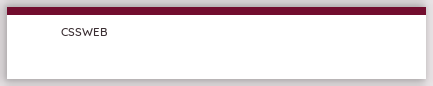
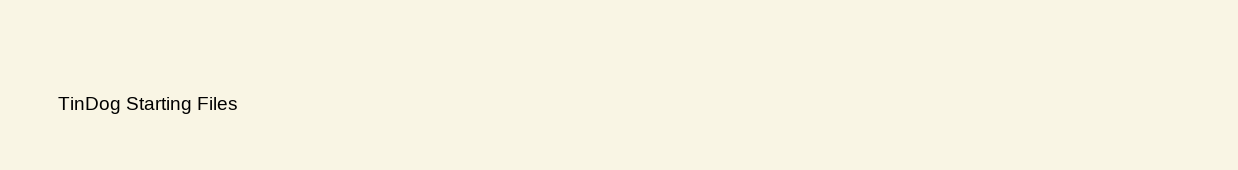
- CSSWEB
+ TinDog Starting Files

